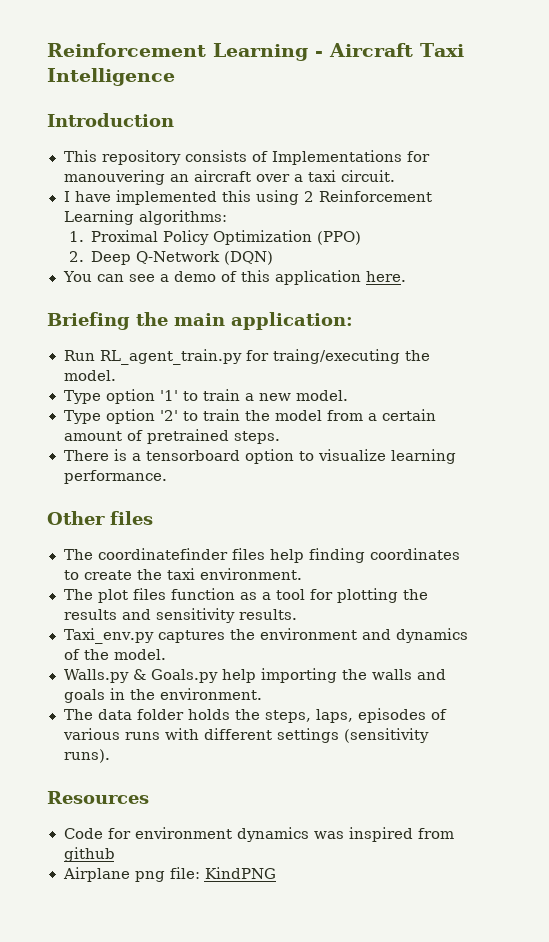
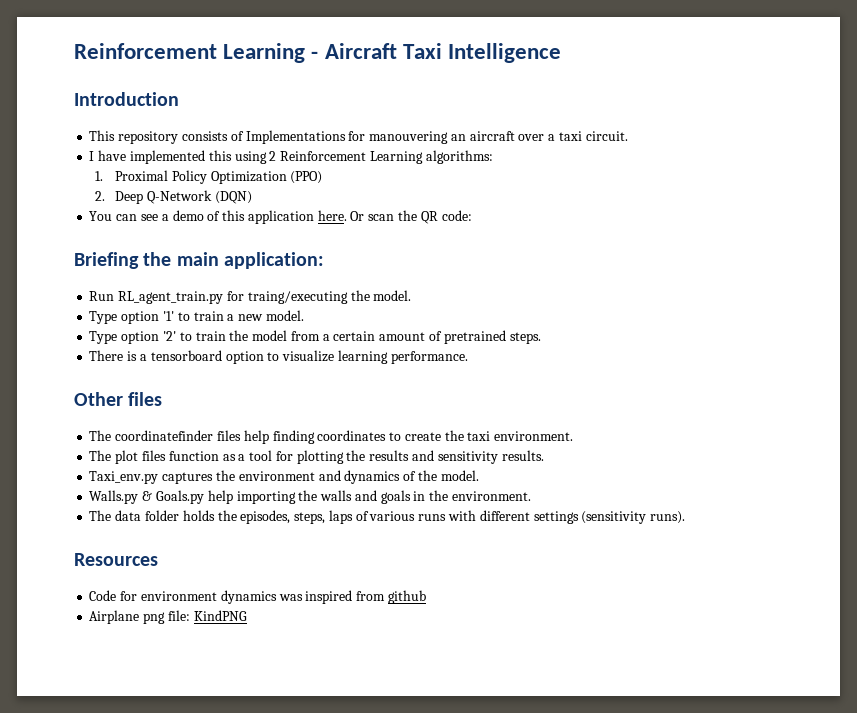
+ Or scan the QR code:
- The data folder holds the steps, laps, episodes of various runs with different settings (sensitivity runs).
+ The data folder holds the episodes, steps, laps of various runs with different settings (sensitivity runs).

